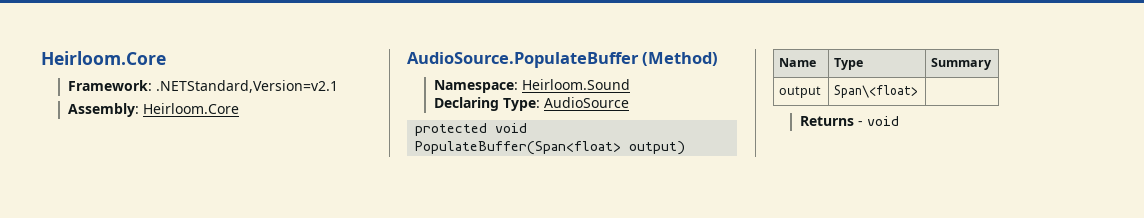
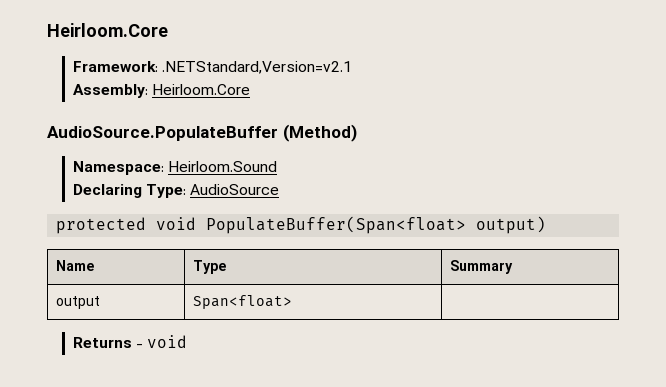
- output | Span\<float> |
+ output | Span<float> |

